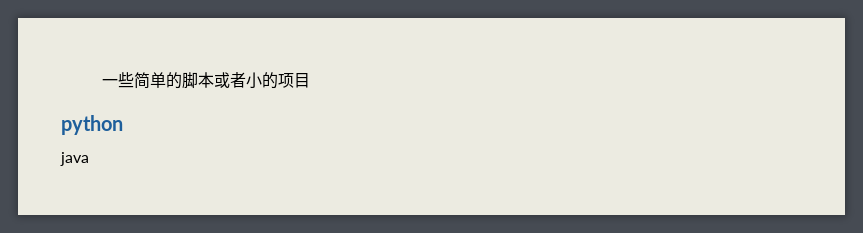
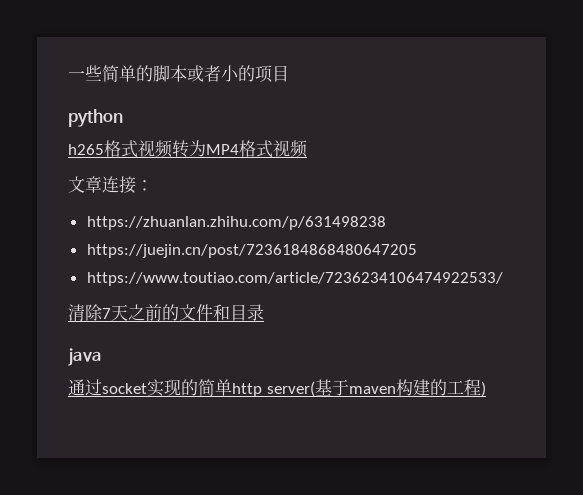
+ h265格式视频转为MP4格式视频
+ 文章连接：
+ https://zhuanlan.zhihu.com/p/631498238
+ https://juejin.cn/post/7236184868480647205
+ https://www.toutiao.com/article/7236234106474922533/
+ 清除7天之前的文件和目录
  java
+ 通过socket实现的简单http server(基于maven构建的工程)

